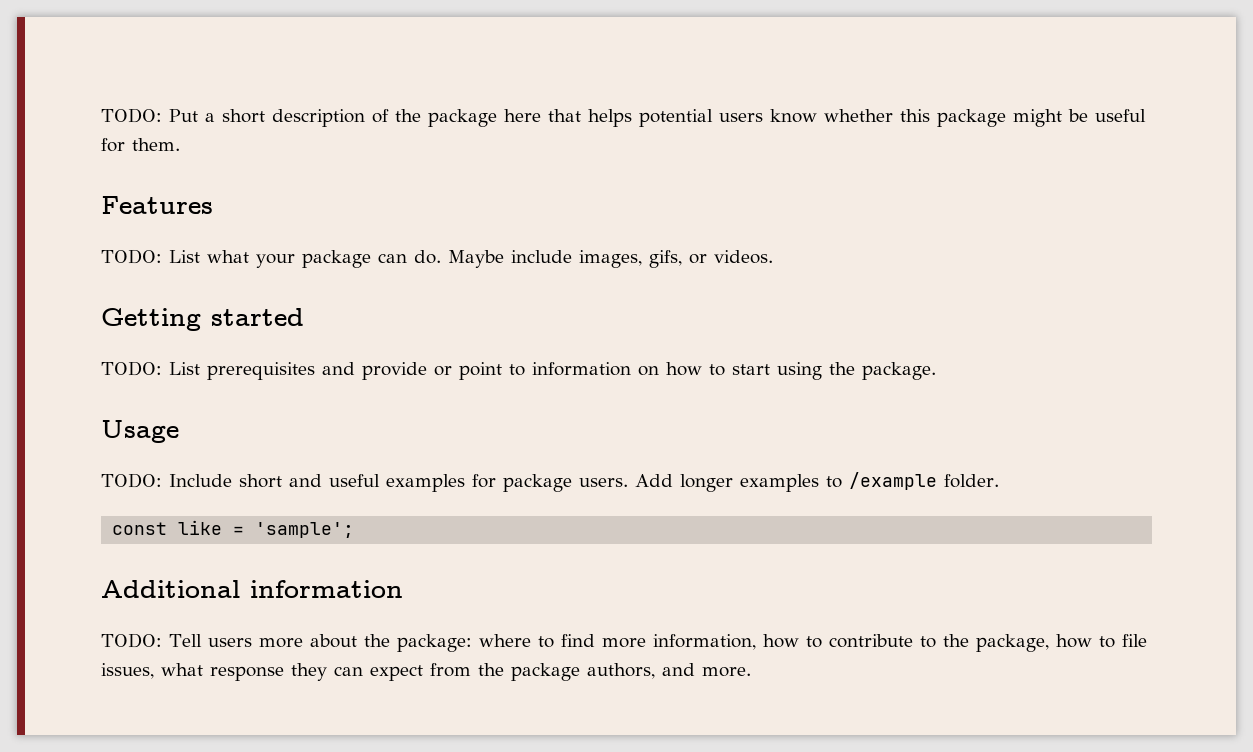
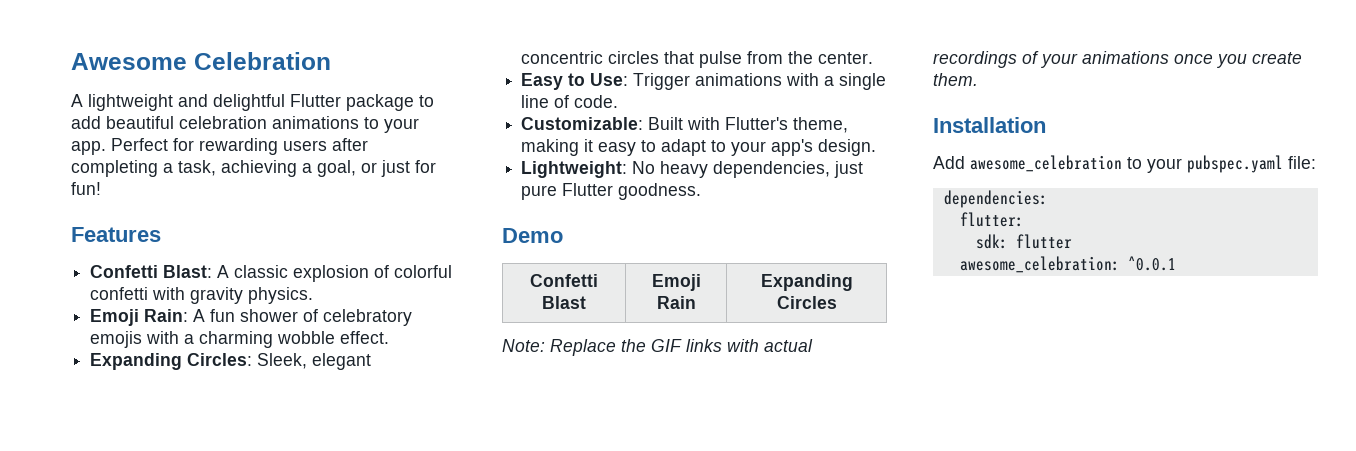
- TODO: Put a short description of the package here that helps potential users know whether this package might be useful for them.
+ Awesome Celebration
+ A lightweight and delightful Flutter package to add beautiful celebration animations to your app. Perfect for rewarding users after completing a task, achieving a goal, or just for fun!
  Features
- TODO: List what your package can do. Maybe include images, gifs, or videos.
- Getting started
- TODO: List prerequisites and provide or point to information on how to start using the package.
- Usage
- TODO: Include short and useful examples for package users. Add longer examples to /example folder.
- const like = 'sample';
- Additional information
- TODO: Tell users more about the package: where to find more information, how to contribute to the package, how to file issues, what response they can expect from the package authors, and more.
+ Confetti Blast: A classic explosion of colorful confetti with gravity physics.
+ Emoji Rain: A fun shower of celebratory emojis with a charming wobble effect.
+ Expanding Circles: Sleek, elegant concentric circles that pulse from the center.
+ Easy to Use: Trigger animations with a single line of code.
+ Customizable: Built with Flutter's theme, making it easy to adapt to your app's design.
+ Lightweight: No heavy dependencies, just pure Flutter goodness.
+ Demo
+ Confetti Blast | Emoji Rain | Expanding Circles
+ Note: Replace the GIF links with actual recordings of your animations once you create them.
+ Installation
+ Add awesome_celebration to your pubspec.yaml file:
+ dependencies:
+ flutter:
+ sdk: flutter
+ awesome_celebration: ^0.0.1

